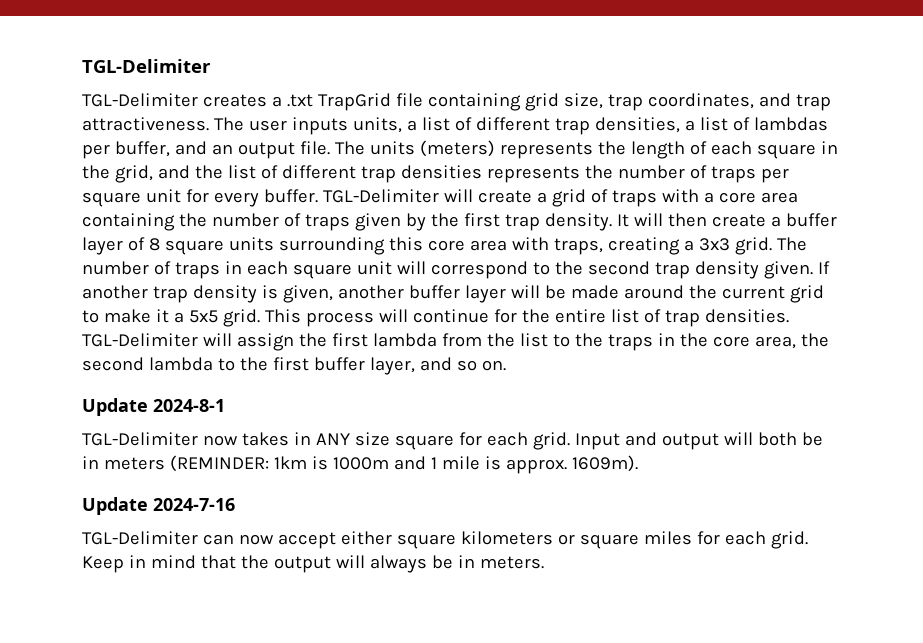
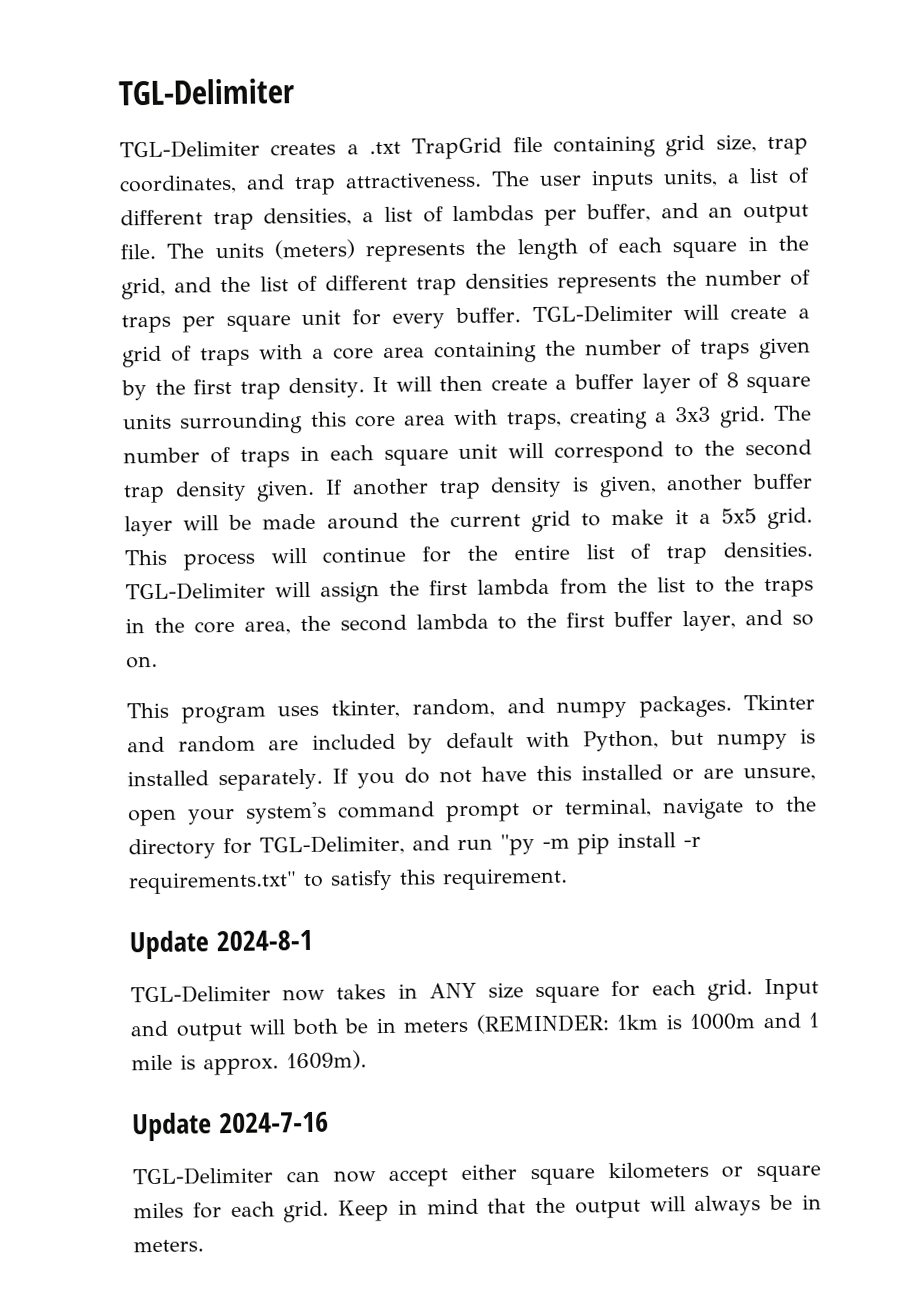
+ This program uses tkinter, random, and numpy packages. Tkinter and random are included by default with Python, but numpy is installed separately. If you do not have this installed or are unsure, open your system's command prompt or terminal, navigate to the directory for TGL-Delimiter, and run "py -m pip install -r requirements.txt" to satisfy this requirement.

